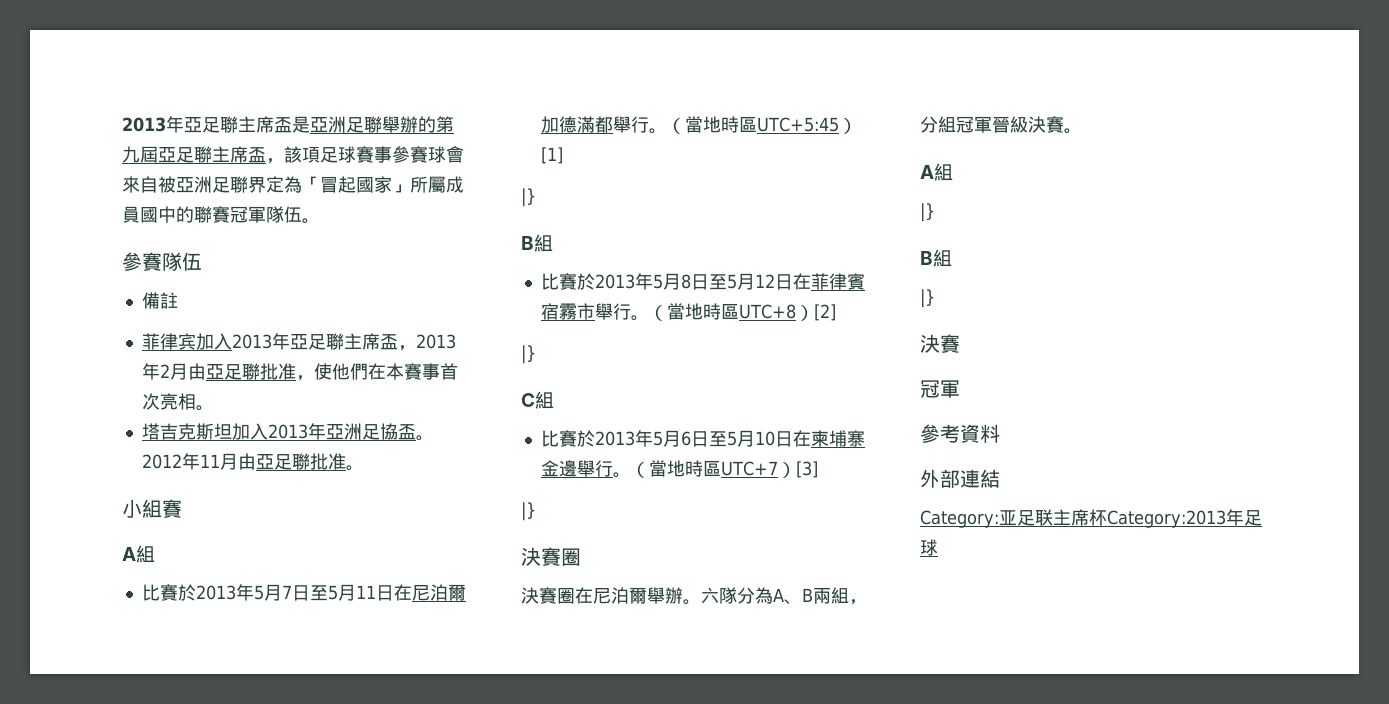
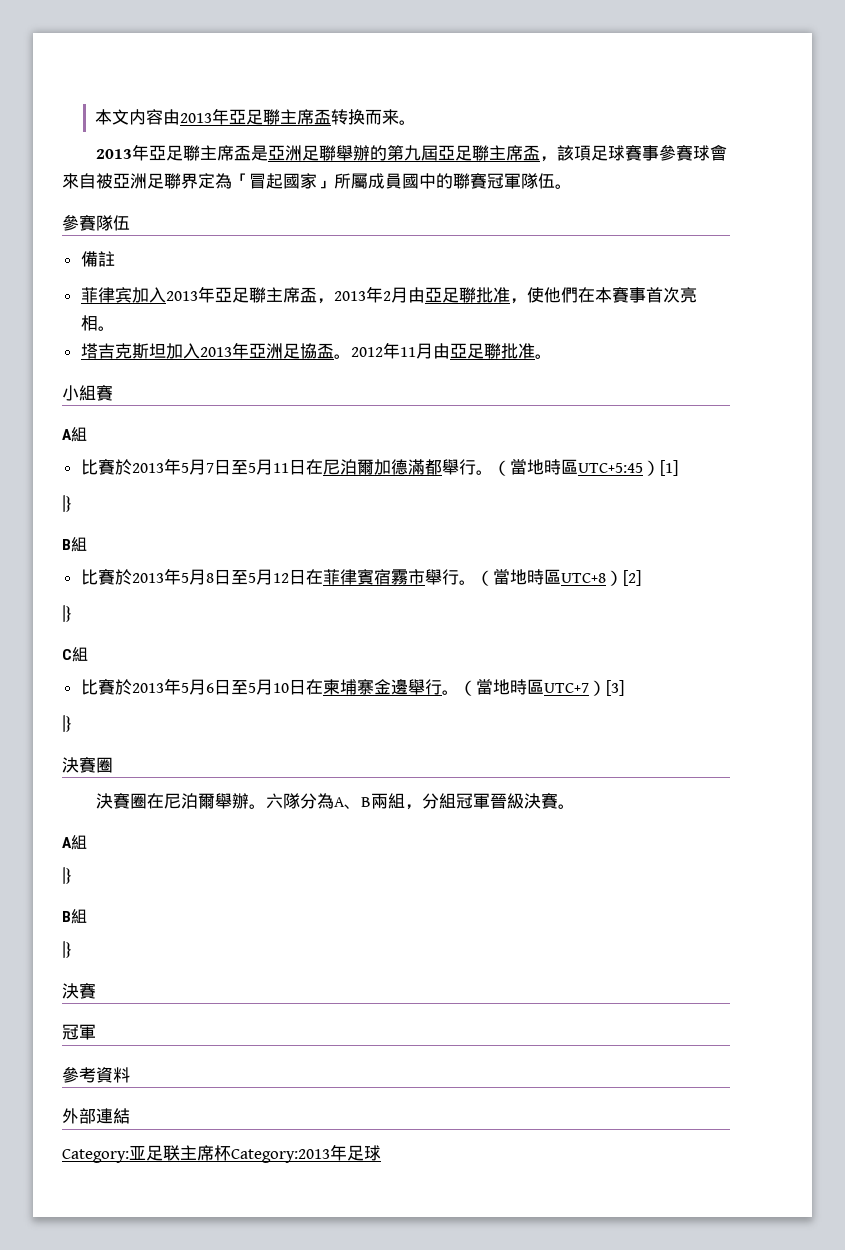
+ 本文内容由2013年亞足聯主席盃转换而来。

